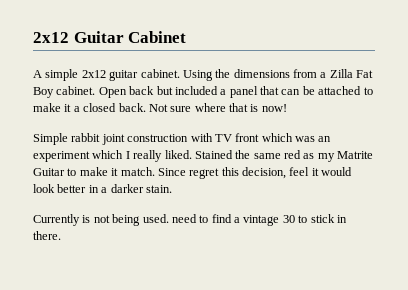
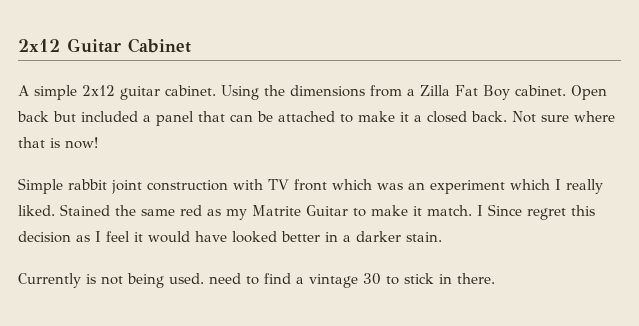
- Since regret this decision, feel it would look better in a darker stain.
+ I Since regret this decision as I feel it would have looked better in a darker stain.

